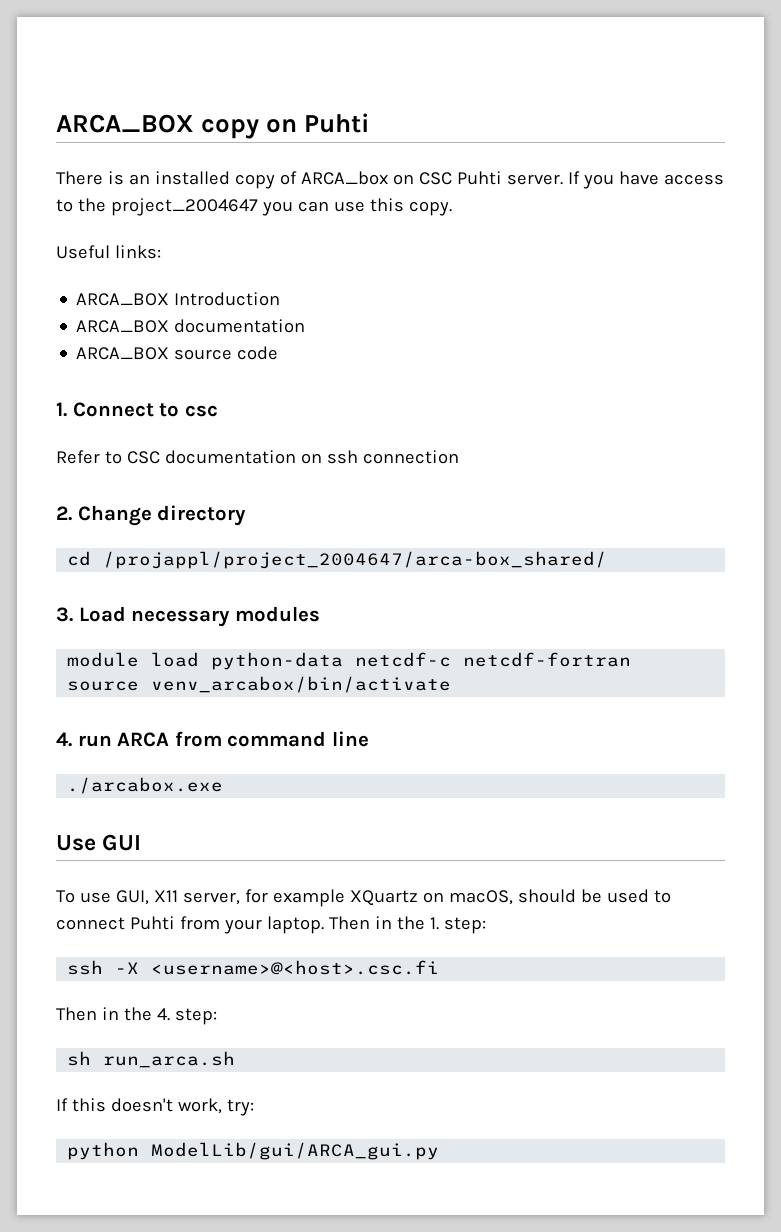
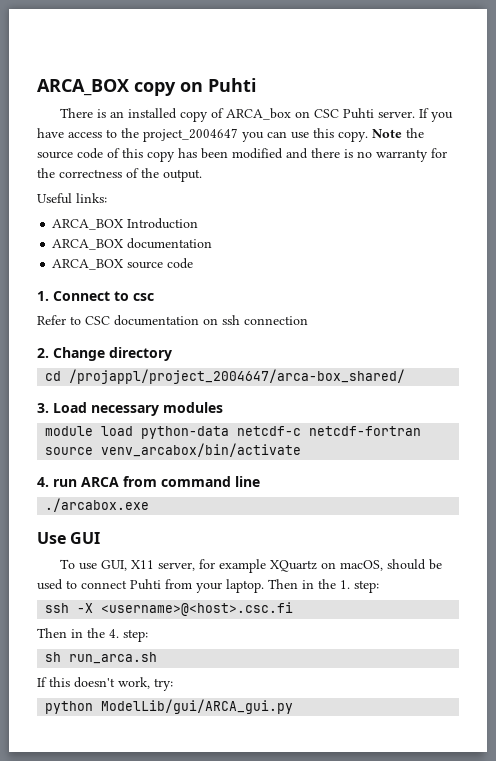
+ Note the source code of this copy has been modified and there is no warranty for the correctness of the output.

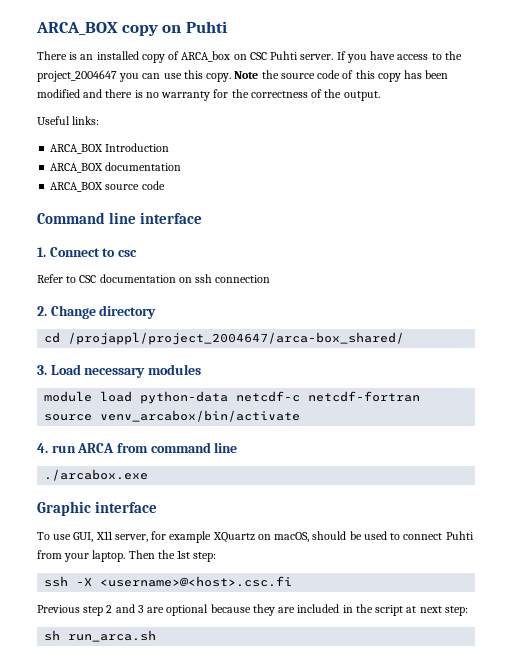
+ Command line interface
- Use GUI
+ Graphic interface
- Then in the 1. step:
+ Then the 1st step:
- Then in the 4. step:
+ Previous step 2 and 3 are optional because they are included in the script at next step:
  sh run_arca.sh
- If this doesn't work, try:
- python ModelLib/gui/ARCA_gui.py

